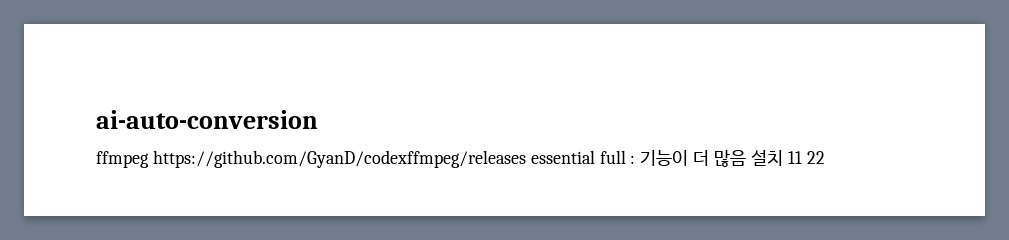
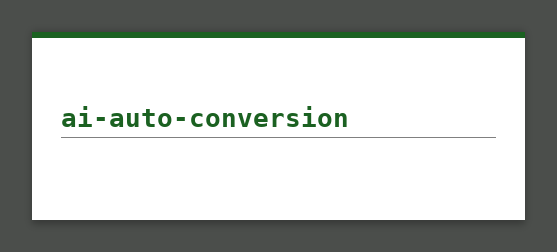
- ffmpeg https://github.com/GyanD/codexffmpeg/releases essential full : 기능이 더 많음 설치 11 22

